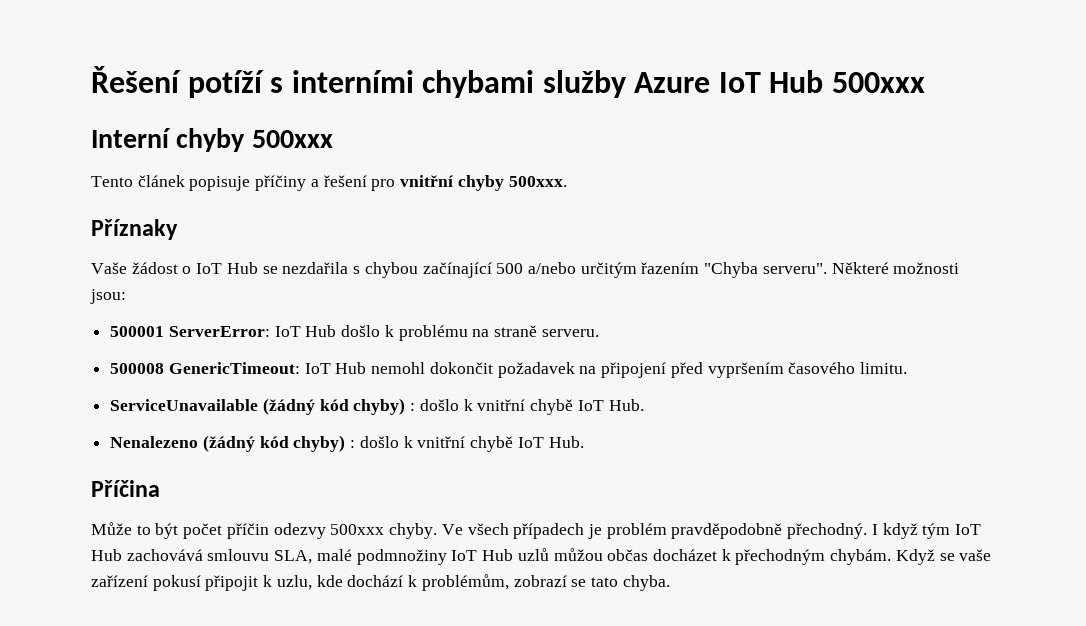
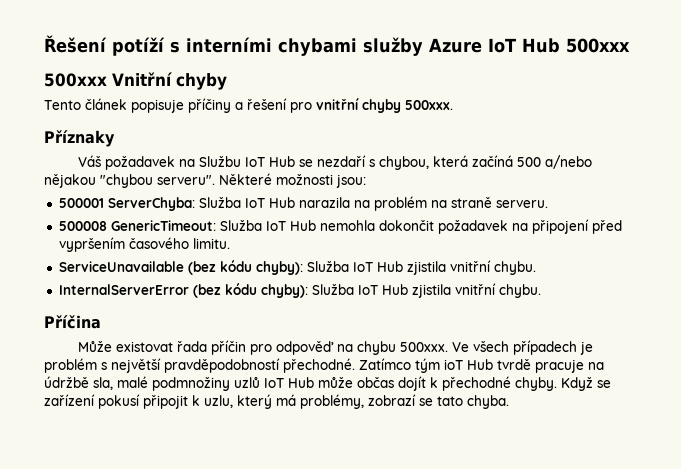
- Interní chyby 500xxx
+ 500xxx Vnitřní chyby
- Vaše žádost o IoT Hub se nezdařila s chybou začínající 500 a/nebo určitým řazením "Chyba serveru".
+ Váš požadavek na Službu IoT Hub se nezdaří s chybou, která začíná 500 a/nebo nějakou "chybou serveru".
- 500001 ServerError: IoT Hub došlo k problému na straně serveru.
+ 500001 ServerChyba: Služba IoT Hub narazila na problém na straně serveru.
- 500008 GenericTimeout: IoT Hub nemohl dokončit požadavek na připojení před vypršením časového limitu.
+ 500008 GenericTimeout: Služba IoT Hub nemohla dokončit požadavek na připojení před vypršením časového limitu.
- ServiceUnavailable (žádný kód chyby) : došlo k vnitřní chybě IoT Hub.
- Nenalezeno (žádný kód chyby) : došlo k vnitřní chybě IoT Hub.
+ ServiceUnavailable (bez kódu chyby): Služba IoT Hub zjistila vnitřní chybu.
+ InternalServerError (bez kódu chyby): Služba IoT Hub zjistila vnitřní chybu.
  Příčina
- Může to být počet příčin odezvy 500xxx chyby.
+ Může existovat řada příčin pro odpověď na chybu 500xxx.
- Ve všech případech je problém pravděpodobně přechodný. I když tým IoT Hub zachovává smlouvu SLA, malé podmnožiny IoT Hub uzlů můžou občas docházet k přechodným chybám.
+ Ve všech případech je problém s největší pravděpodobností přechodné. Zatímco tým ioT Hub tvrdě pracuje na údržbě sla, malé podmnožiny uzlů IoT Hub může občas dojít k přechodné chyby.
- Když se vaše zařízení pokusí připojit k uzlu, kde dochází k problémům, zobrazí se tato chyba.
+ Když se zařízení pokusí připojit k uzlu, který má problémy, zobrazí se tato chyba.

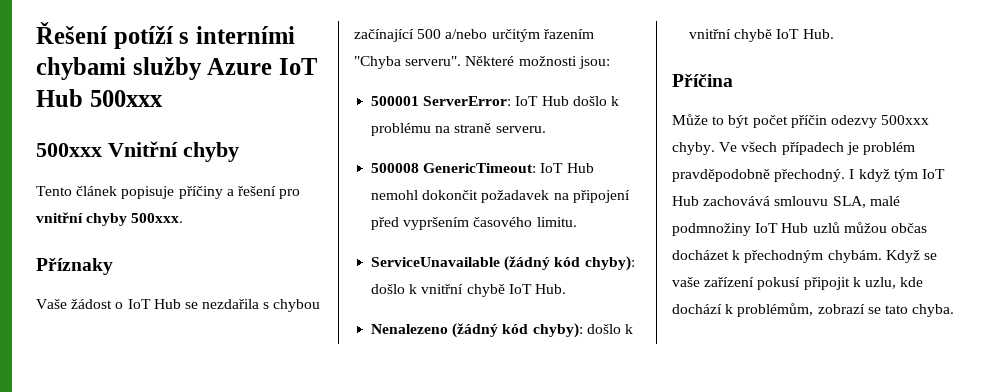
- Váš požadavek na Službu IoT Hub se nezdaří s chybou, která začíná 500 a/nebo nějakou "chybou serveru".
+ Vaše žádost o IoT Hub se nezdařila s chybou začínající 500 a/nebo určitým řazením "Chyba serveru".
- 500001 ServerChyba: Služba IoT Hub narazila na problém na straně serveru.
+ 500001 ServerError: IoT Hub došlo k problému na straně serveru.
- 500008 GenericTimeout: Služba IoT Hub nemohla dokončit požadavek na připojení před vypršením časového limitu.
+ 500008 GenericTimeout: IoT Hub nemohl dokončit požadavek na připojení před vypršením časového limitu.
- ServiceUnavailable (bez kódu chyby): Služba IoT Hub zjistila vnitřní chybu.
- InternalServerError (bez kódu chyby): Služba IoT Hub zjistila vnitřní chybu.
+ ServiceUnavailable (žádný kód chyby): došlo k vnitřní chybě IoT Hub.
+ Nenalezeno (žádný kód chyby): došlo k vnitřní chybě IoT Hub.
  Příčina
- Může existovat řada příčin pro odpověď na chybu 500xxx.
+ Může to být počet příčin odezvy 500xxx chyby.
- Ve všech případech je problém s největší pravděpodobností přechodné. Zatímco tým ioT Hub tvrdě pracuje na údržbě sla, malé podmnožiny uzlů IoT Hub může občas dojít k přechodné chyby.
+ Ve všech případech je problém pravděpodobně přechodný. I když tým IoT Hub zachovává smlouvu SLA, malé podmnožiny IoT Hub uzlů můžou občas docházet k přechodným chybám.
- Když se zařízení pokusí připojit k uzlu, který má problémy, zobrazí se tato chyba.
+ Když se vaše zařízení pokusí připojit k uzlu, kde dochází k problémům, zobrazí se tato chyba.

